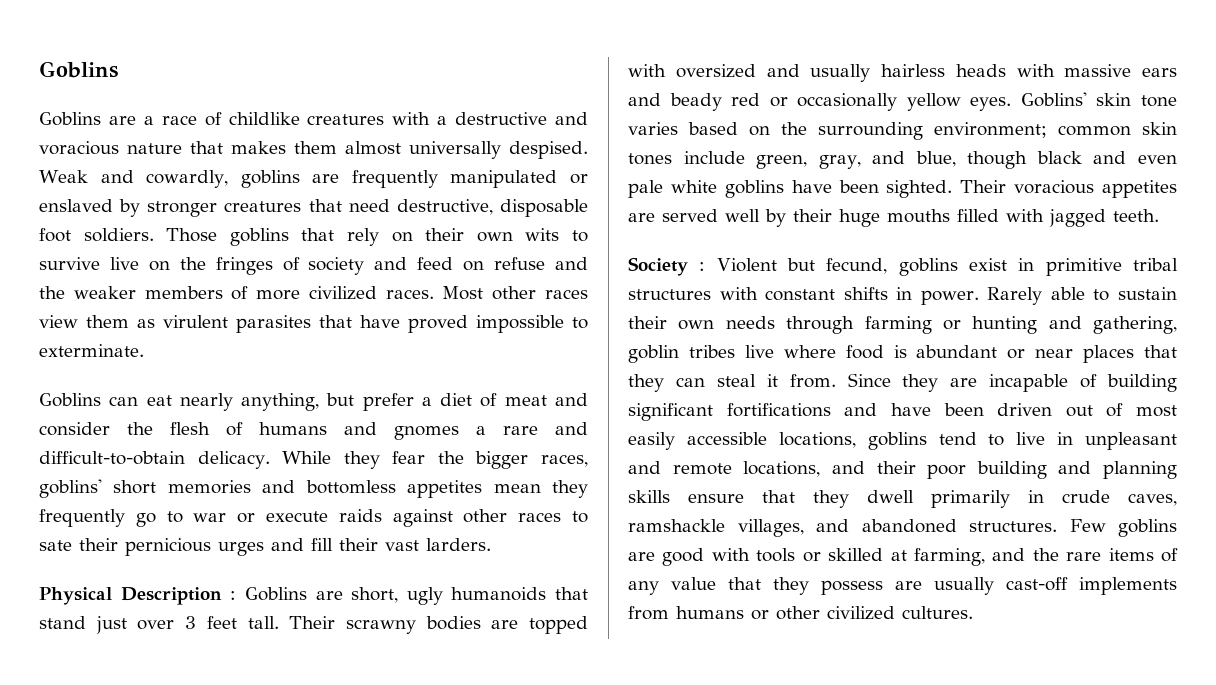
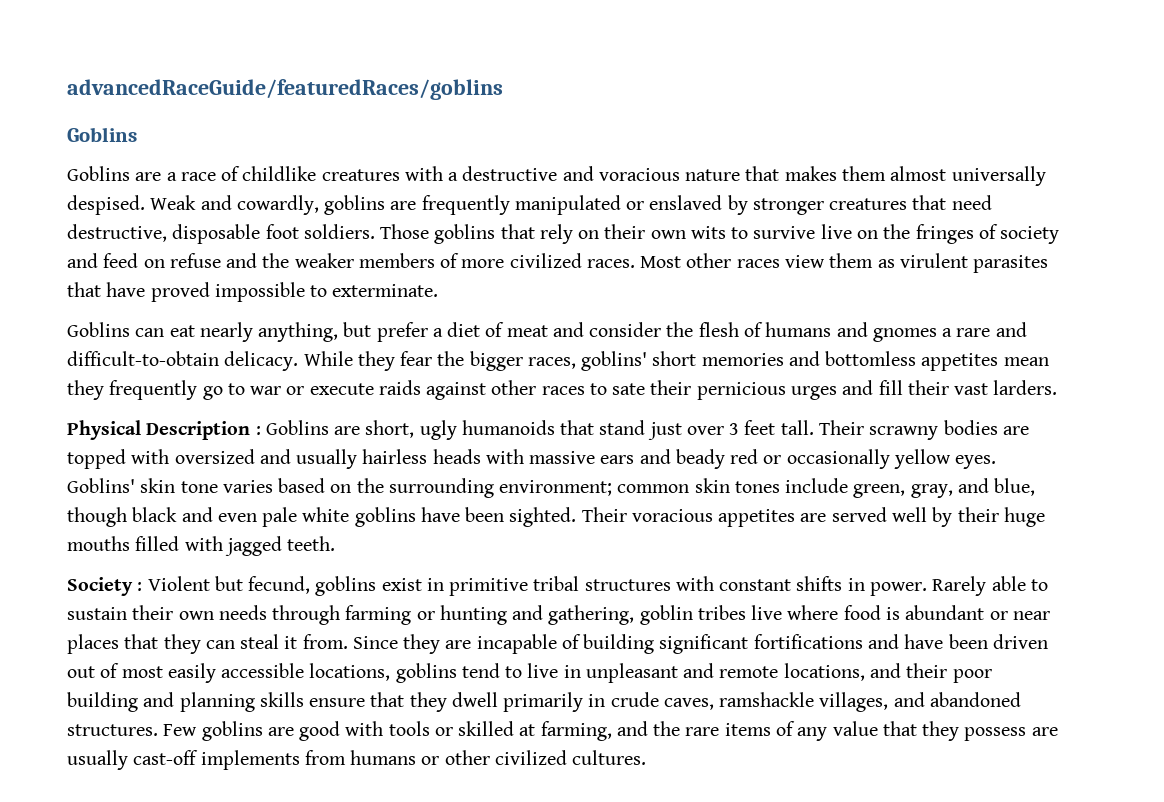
+ advancedRaceGuide/featuredRaces/goblins

